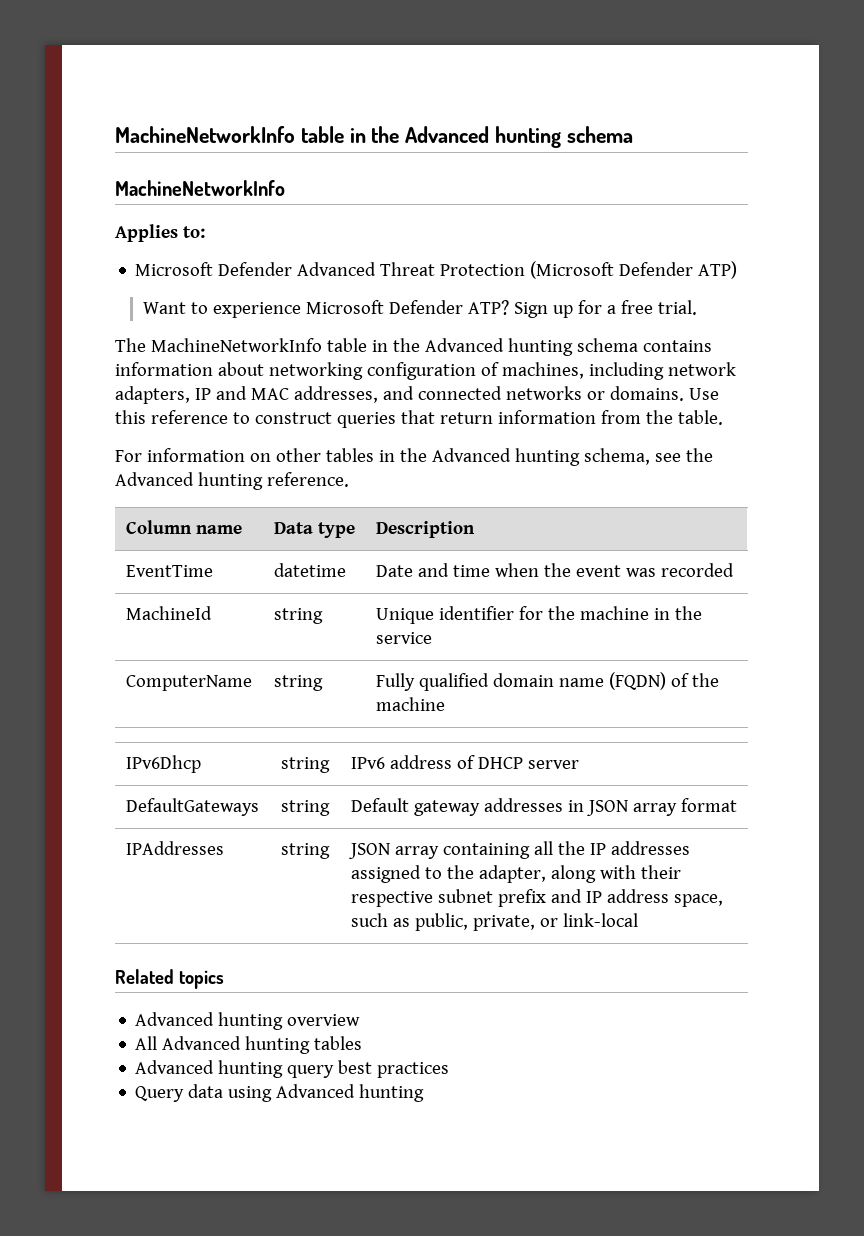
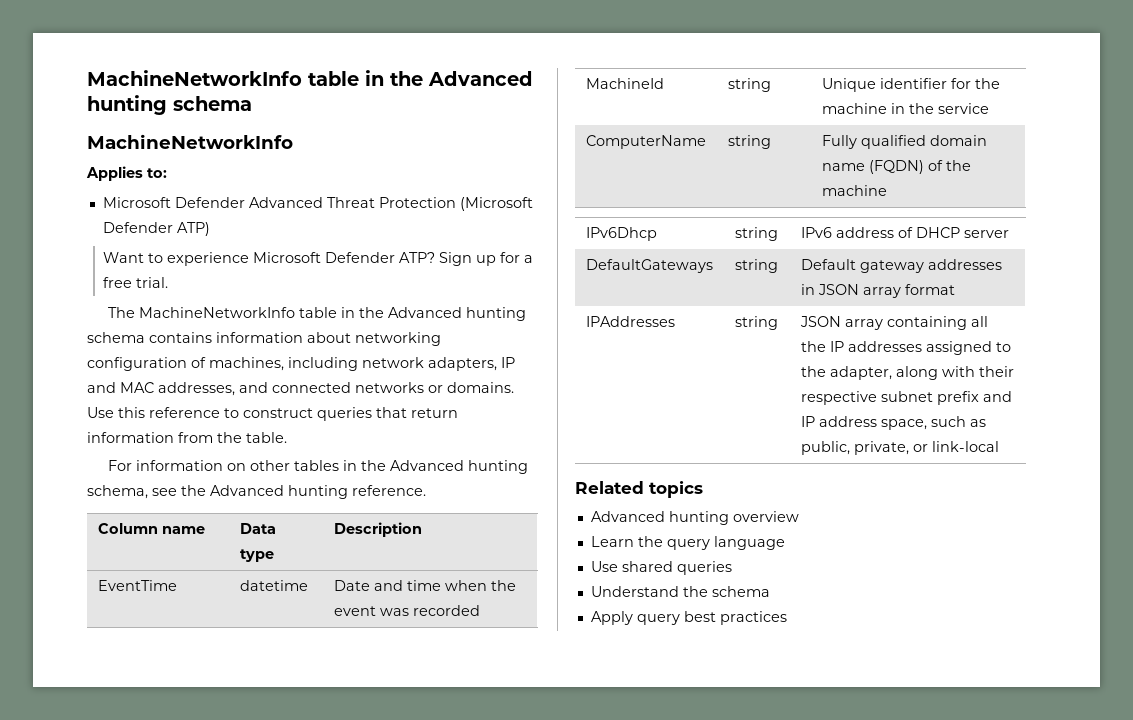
- All Advanced hunting tables
- Advanced hunting query best practices
- Query data using Advanced hunting
+ Learn the query language
+ Use shared queries
+ Understand the schema
+ Apply query best practices

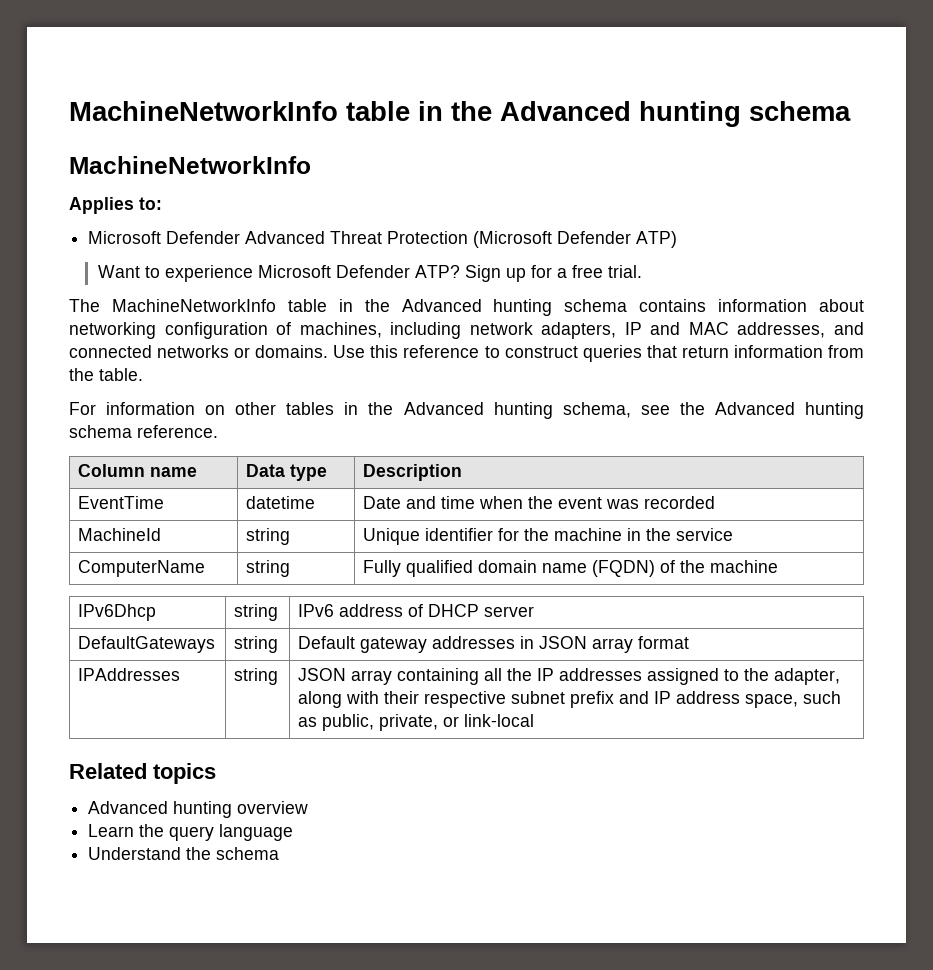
- For information on other tables in the Advanced hunting schema, see the Advanced hunting reference.
+ For information on other tables in the Advanced hunting schema, see the Advanced hunting schema reference.
- Use shared queries
- Apply query best practices

